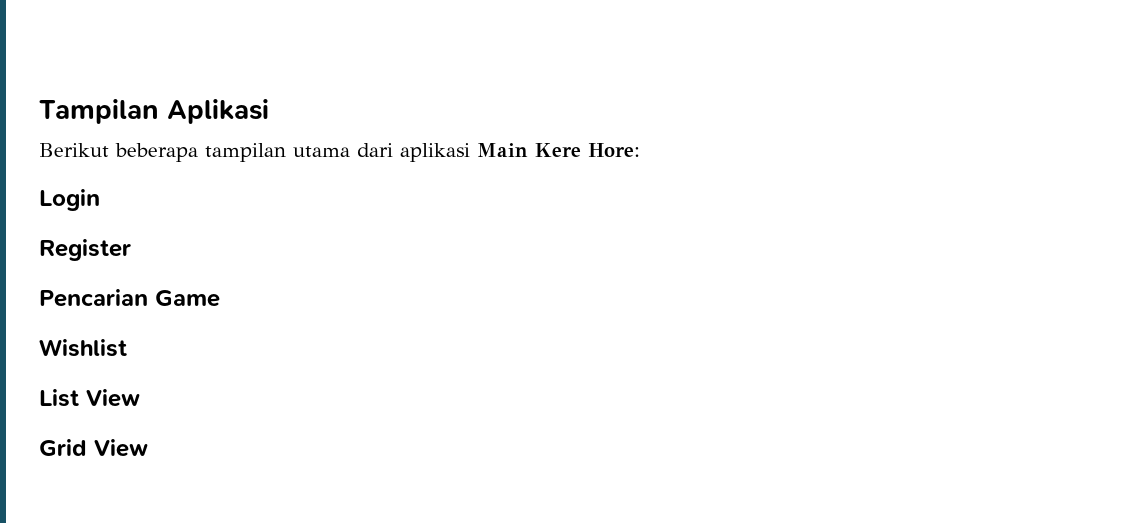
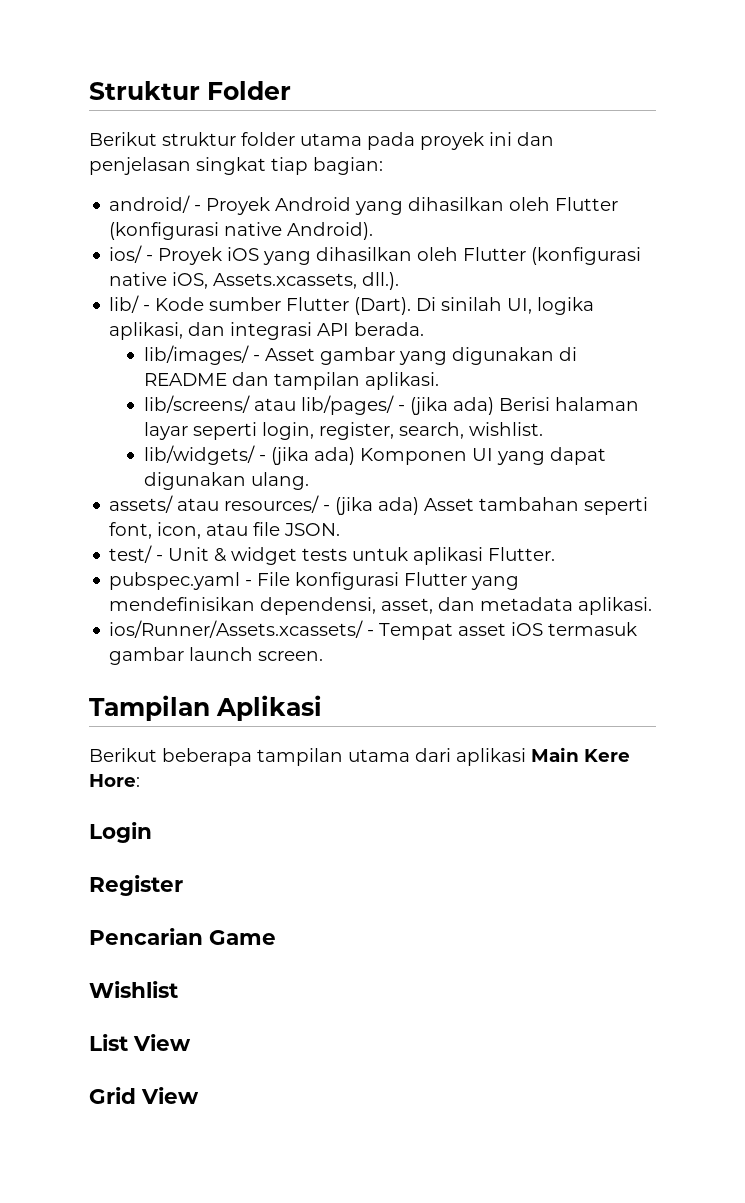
+ Struktur Folder
+ Berikut struktur folder utama pada proyek ini dan penjelasan singkat tiap bagian:
+ android/ - Proyek Android yang dihasilkan oleh Flutter (konfigurasi native Android).
+ ios/ - Proyek iOS yang dihasilkan oleh Flutter (konfigurasi native iOS, Assets.xcassets, dll.).
+ lib/ - Kode sumber Flutter (Dart). Di sinilah UI, logika aplikasi, dan integrasi API berada.
+ lib/images/ - Asset gambar yang digunakan di README dan tampilan aplikasi.
+ lib/screens/ atau lib/pages/ - (jika ada) Berisi halaman layar seperti login, register, search, wishlist.
+ lib/widgets/ - (jika ada) Komponen UI yang dapat digunakan ulang.
+ assets/ atau resources/ - (jika ada) Asset tambahan seperti font, icon, atau file JSON.
+ test/ - Unit & widget tests untuk aplikasi Flutter.
+ pubspec.yaml - File konfigurasi Flutter yang mendefinisikan dependensi, asset, dan metadata aplikasi.
+ ios/Runner/Assets.xcassets/ - Tempat asset iOS termasuk gambar launch screen.

